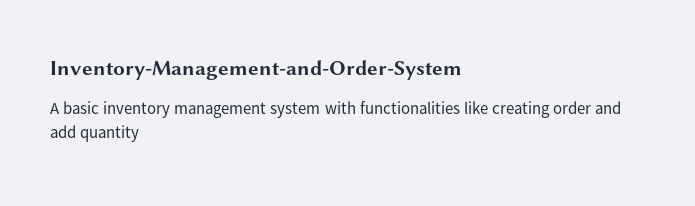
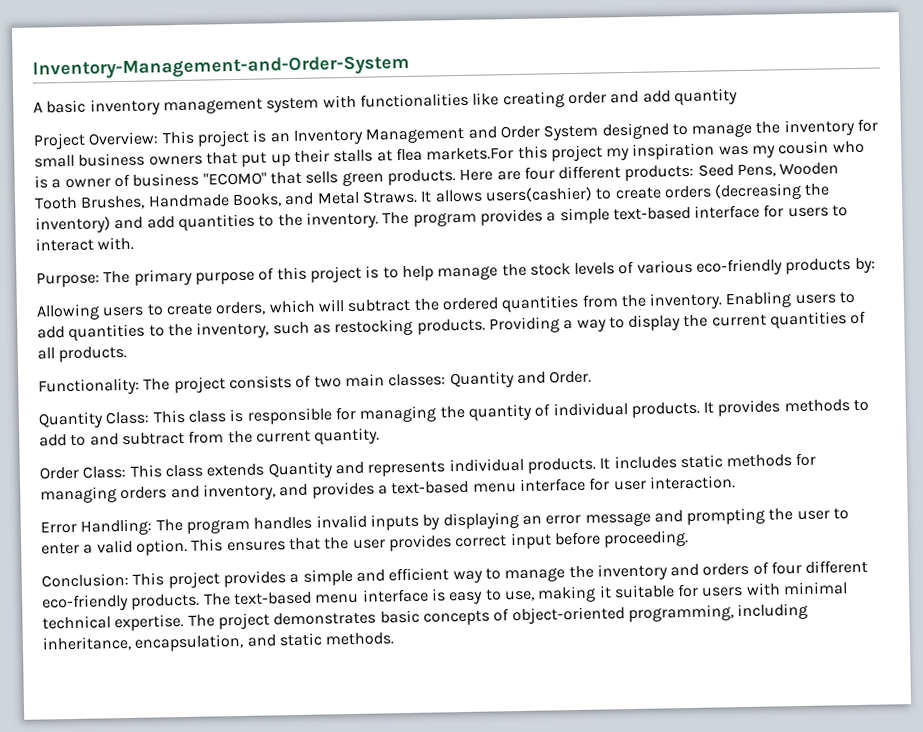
+ Project Overview: This project is an Inventory Management and Order System designed to manage the inventory for small business owners that put up their stalls at flea markets.For this project my inspiration was my cousin who is a owner of business "ECOMO" that sells green products. Here are four different products: Seed Pens, Wooden Tooth Brushes, Handmade Books, and Metal Straws. It allows users(cashier) to create orders (decreasing the inventory) and add quantities to the inventory. The program provides a simple text-based interface for users to interact with.
+ Purpose: The primary purpose of this project is to help manage the stock levels of various eco-friendly products by:
+ Allowing users to create orders, which will subtract the ordered quantities from the inventory. Enabling users to add quantities to the inventory, such as restocking products. Providing a way to display the current quantities of all products.
+ Functionality: The project consists of two main classes: Quantity and Order.
+ Quantity Class: This class is responsible for managing the quantity of individual products. It provides methods to add to and subtract from the current quantity.
+ Order Class: This class extends Quantity and represents individual products. It includes static methods for managing orders and inventory, and provides a text-based menu interface for user interaction.
+ Error Handling: The program handles invalid inputs by displaying an error message and prompting the user to enter a valid option. This ensures that the user provides correct input before proceeding.
+ Conclusion: This project provides a simple and efficient way to manage the inventory and orders of four different eco-friendly products. The text-based menu interface is easy to use, making it suitable for users with minimal technical expertise. The project demonstrates basic concepts of object-oriented programming, including inheritance, encapsulation, and static methods.

